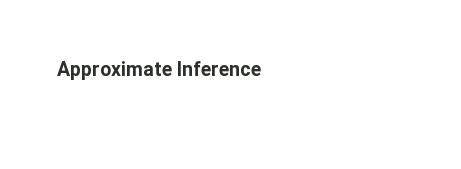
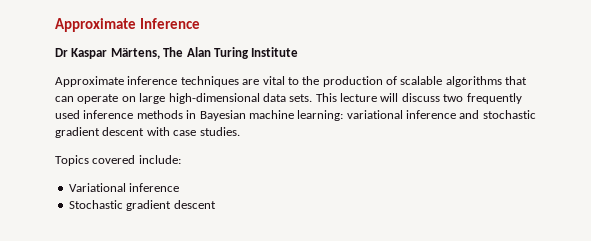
+ Dr Kaspar Märtens, The Alan Turing Institute
+ Approximate inference techniques are vital to the production of scalable algorithms that can operate on large high-dimensional data sets. This lecture will discuss two frequently used inference methods in Bayesian machine learning: variational inference and stochastic gradient descent with case studies.
+ Topics covered include:
+ Variational inference
+ Stochastic gradient descent

